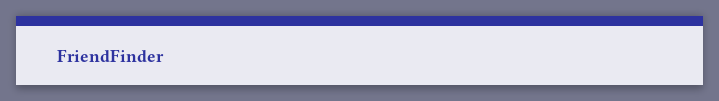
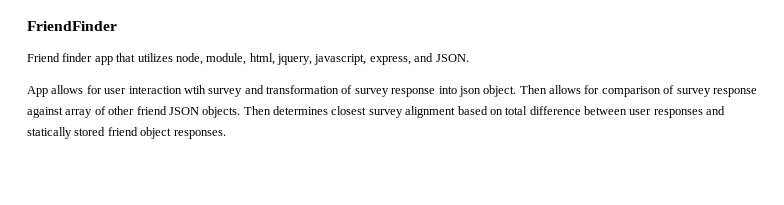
+ Friend finder app that utilizes node, module, html, jquery, javascript, express, and JSON.
+ App allows for user interaction wtih survey and transformation of survey response into json object. Then allows for comparison of survey response against array of other friend JSON objects. Then determines closest survey alignment based on total difference between user responses and statically stored friend object responses.

